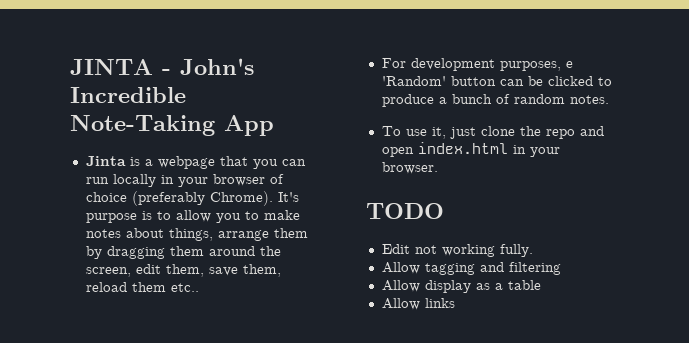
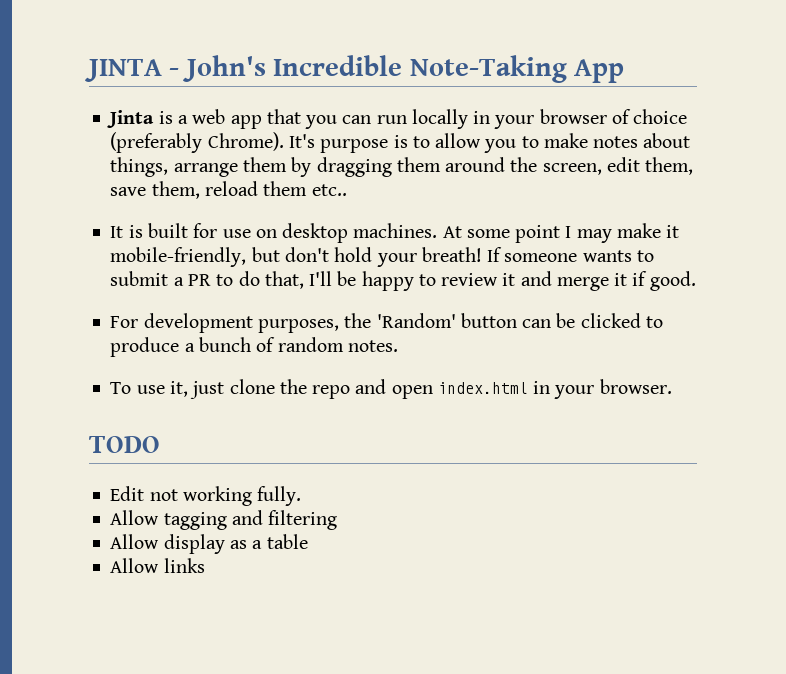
- Jinta is a webpage that you can run locally in your browser of choice (preferably Chrome).
+ Jinta is a web app that you can run locally in your browser of choice (preferably Chrome).
+ It is built for use on desktop machines. At some point I may make it mobile-friendly, but don't hold your breath! If someone wants to submit a PR to do that, I'll be happy to review it and merge it if good.
- For development purposes, e 'Random' button can be clicked to produce a bunch of random notes.
+ For development purposes, the 'Random' button can be clicked to produce a bunch of random notes.

